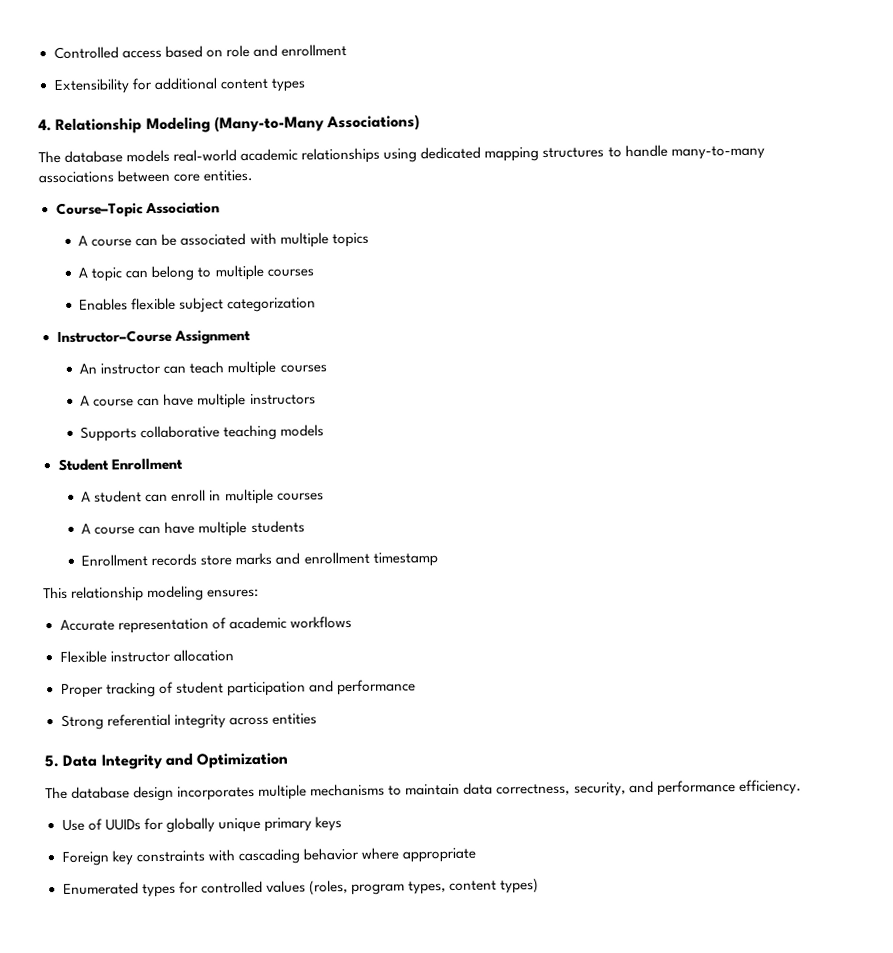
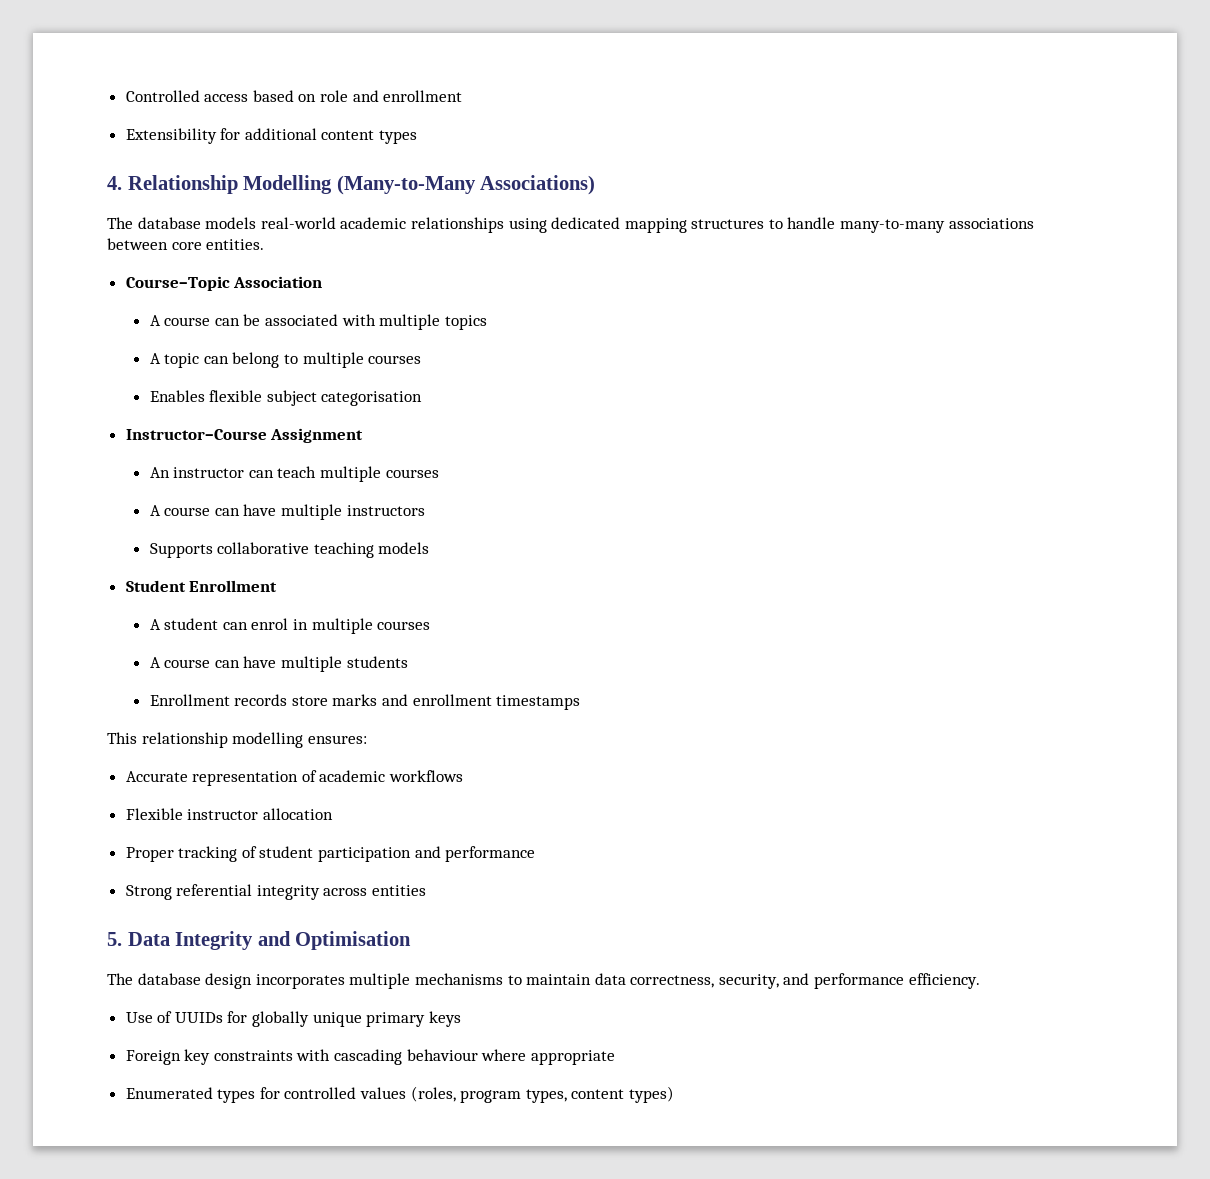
- 4. Relationship Modeling (Many-to-Many Associations)
+ 4. Relationship Modelling (Many-to-Many Associations)
- Enables flexible subject categorization
+ Enables flexible subject categorisation
- A student can enroll in multiple courses
+ A student can enrol in multiple courses
- Enrollment records store marks and enrollment timestamp
+ Enrollment records store marks and enrollment timestamps
- This relationship modeling ensures:
+ This relationship modelling ensures:
- 5. Data Integrity and Optimization
+ 5. Data Integrity and Optimisation
- Foreign key constraints with cascading behavior where appropriate
+ Foreign key constraints with cascading behaviour where appropriate

